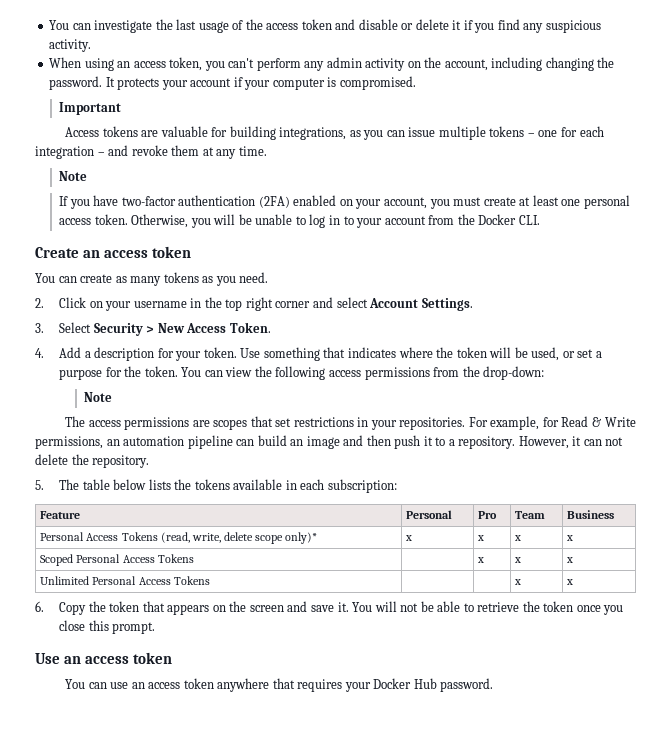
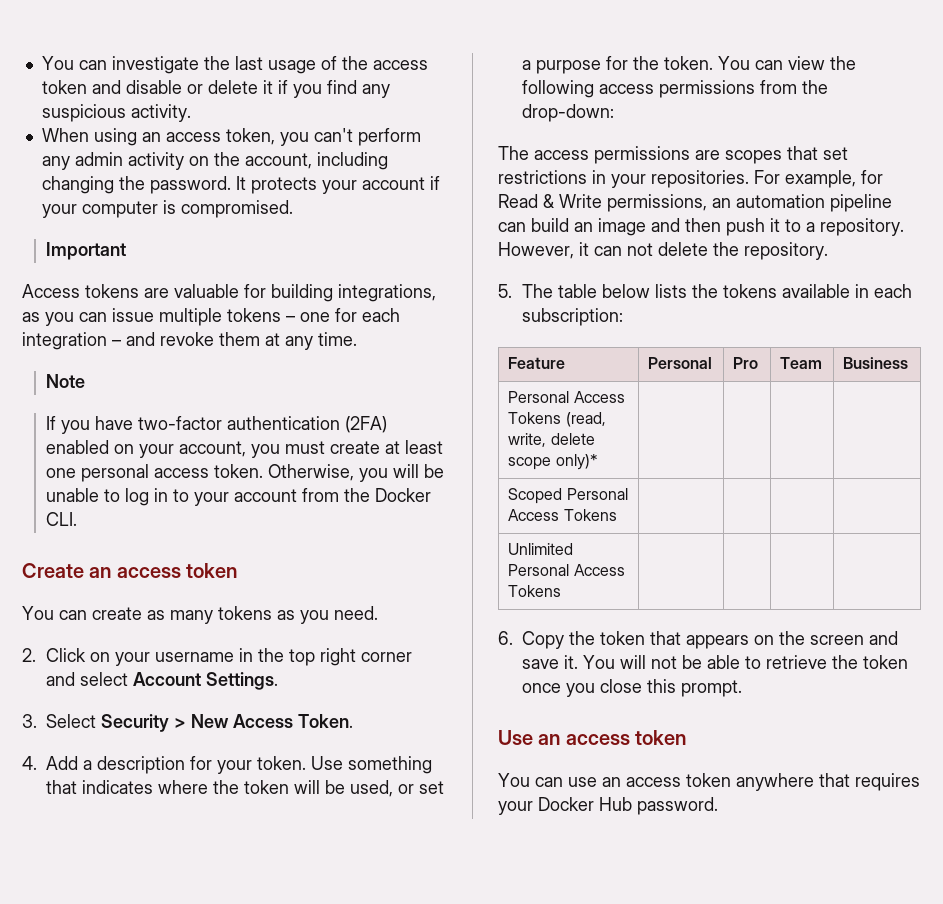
  You can view the following access permissions from the drop-down:
- Note
- Personal Access Tokens (read, write, delete scope only)* | x | x | x | x
+ Personal Access Tokens (read, write, delete scope only)* | | | |
- Scoped Personal Access Tokens | | x | x | x
+ Scoped Personal Access Tokens | | | |
- Unlimited Personal Access Tokens | | | x | x
+ Unlimited Personal Access Tokens | | | |

